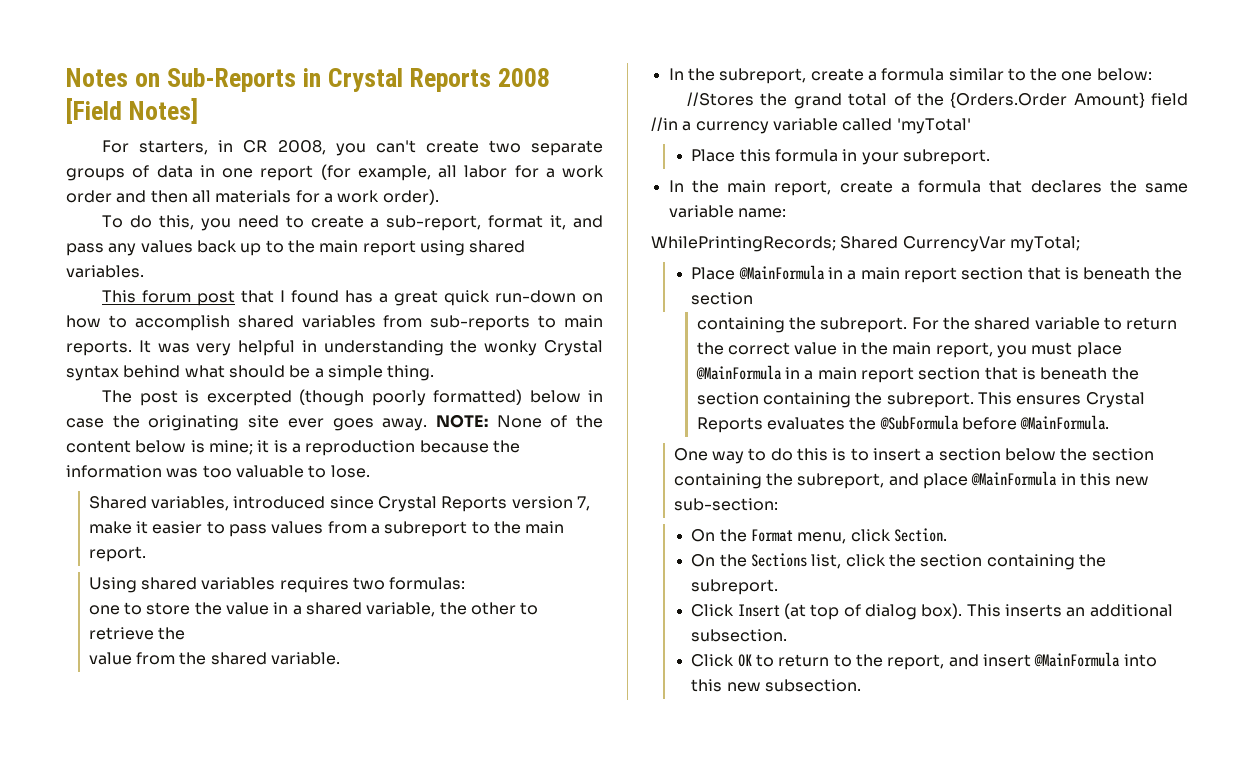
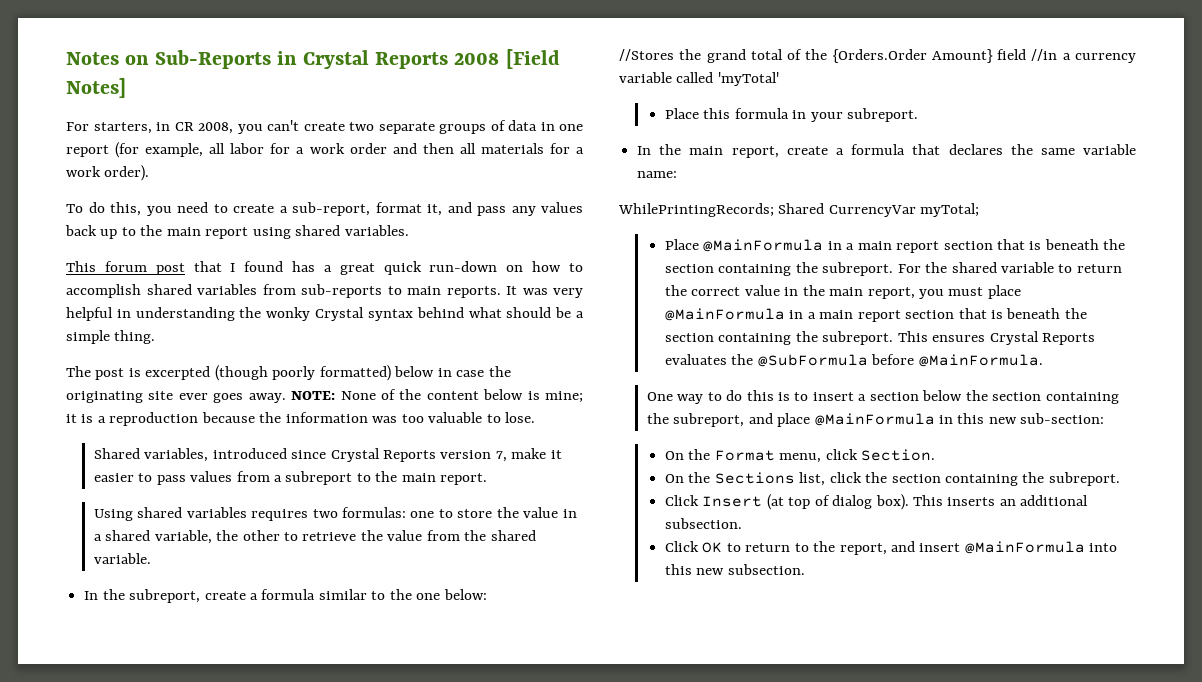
- Using shared variables requires two formulas:
- one to store the value in a shared variable, the other to retrieve the
- value from the shared variable.
+ Using shared variables requires two formulas: one to store the value in a shared variable, the other to retrieve the value from the shared variable.
- Place @MainFormula in a main report section that is beneath the section
- containing the subreport.
+ Place @MainFormula in a main report section that is beneath the section containing the subreport.

